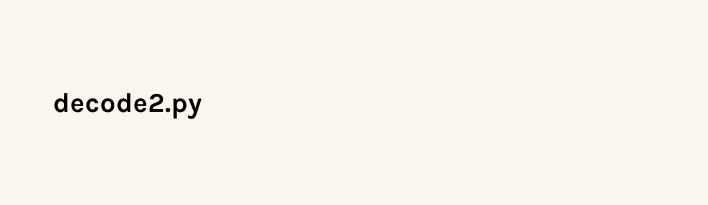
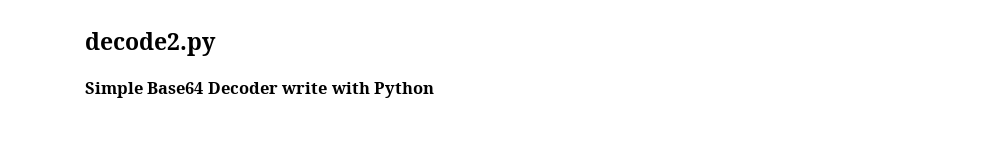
+ Simple Base64 Decoder write with Python

